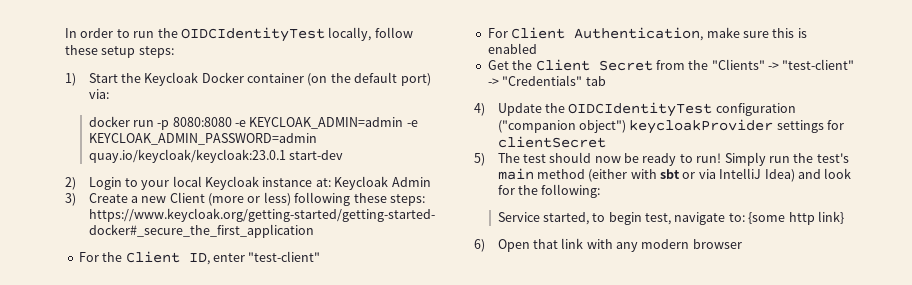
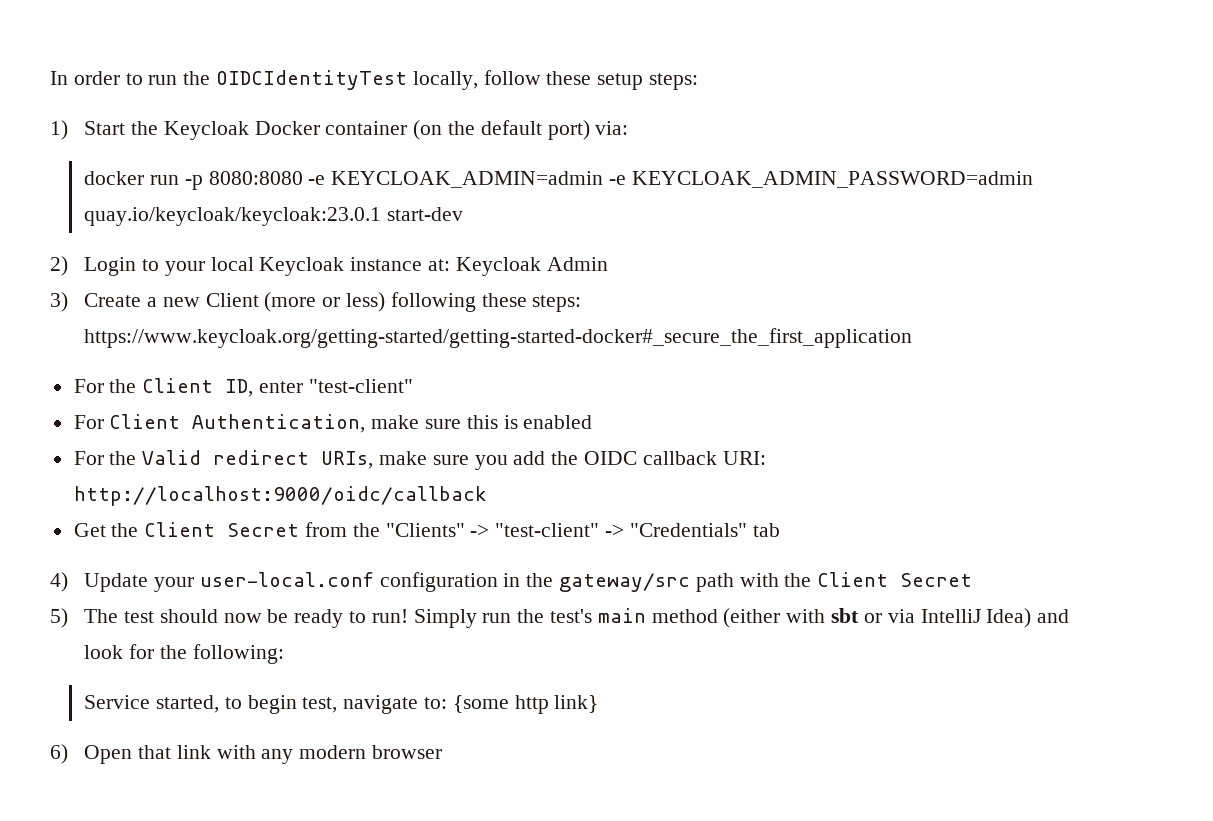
+ For the Valid redirect URIs, make sure you add the OIDC callback URI: http://localhost:9000/oidc/callback
- 4) Update the OIDCIdentityTest configuration ("companion object") keycloakProvider settings for clientSecret
+ 4) Update your user-local.conf configuration in the gateway/src path with the Client Secret

